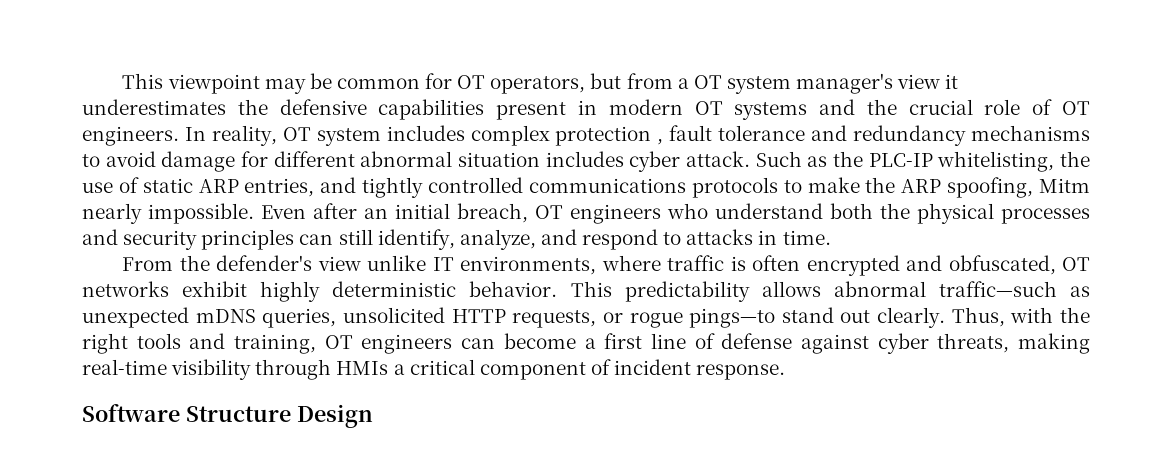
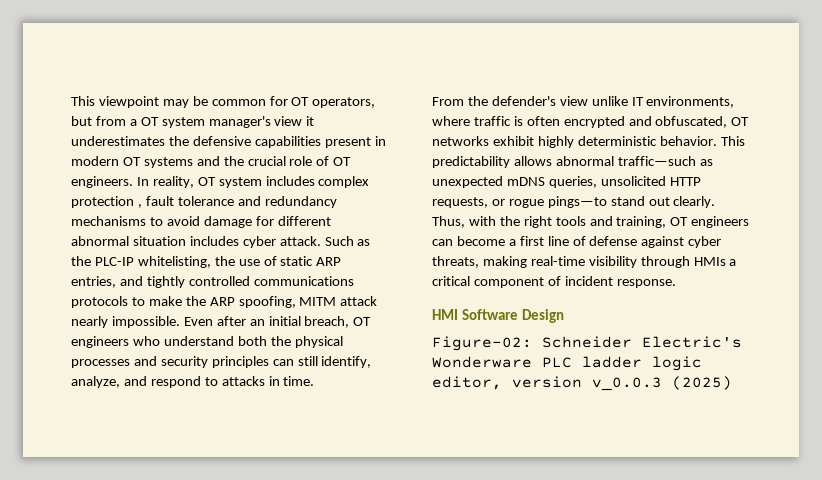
- Such as the PLC-IP whitelisting, the use of static ARP entries, and tightly controlled communications protocols to make the ARP spoofing, Mitm nearly impossible.
+ Such as the PLC-IP whitelisting, the use of static ARP entries, and tightly controlled communications protocols to make the ARP spoofing, MITM attack nearly impossible.
- Software Structure Design
+ HMI Software Design
+ Figure-02: Schneider Electric's Wonderware PLC ladder logic editor, version v_0.0.3 (2025)

